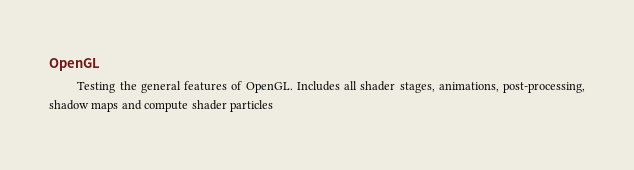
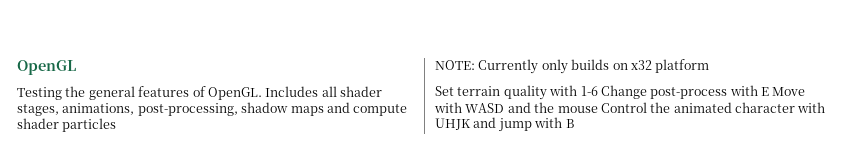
+ NOTE: Currently only builds on x32 platform
+ Set terrain quality with 1-6 Change post-process with E Move with WASD and the mouse Control the animated character with UHJK and jump with B

